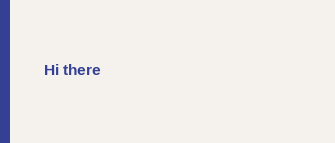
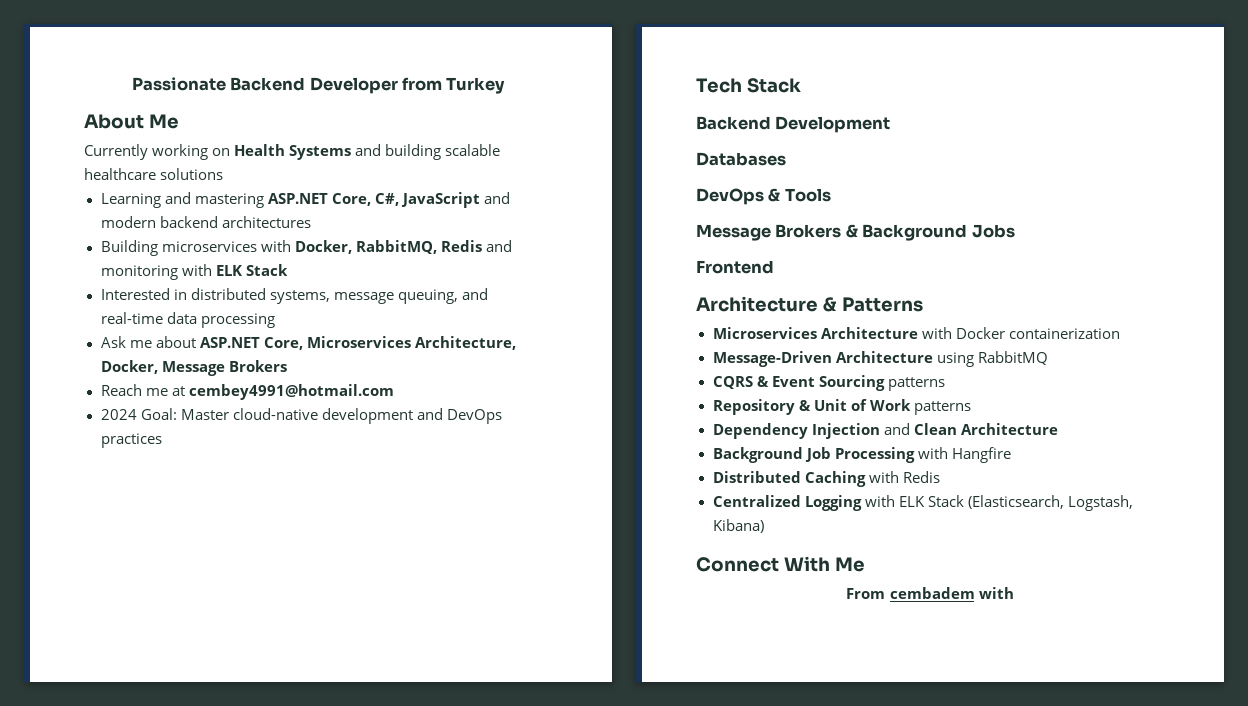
- Hi there
+ Passionate Backend Developer from Turkey
+ About Me
+ Currently working on Health Systems and building scalable healthcare solutions
+ Learning and mastering ASP.NET Core, C#, JavaScript and modern backend architectures
+ Building microservices with Docker, RabbitMQ, Redis and monitoring with ELK Stack
+ Interested in distributed systems, message queuing, and real-time data processing
+ Ask me about ASP.NET Core, Microservices Architecture, Docker, Message Brokers
+ Reach me at cembey4991@hotmail.com
+ 2024 Goal: Master cloud-native development and DevOps practices
+ Tech Stack
+ Backend Development
+ Databases
+ DevOps & Tools
+ Message Brokers & Background Jobs
+ Frontend
+ Architecture & Patterns
+ Microservices Architecture with Docker containerization
+ Message-Driven Architecture using RabbitMQ
+ CQRS & Event Sourcing patterns
+ Repository & Unit of Work patterns
+ Dependency Injection and Clean Architecture
+ Background Job Processing with Hangfire
+ Distributed Caching with Redis
+ Centralized Logging with ELK Stack (Elasticsearch, Logstash, Kibana)
+ Connect With Me
+ From cembadem with

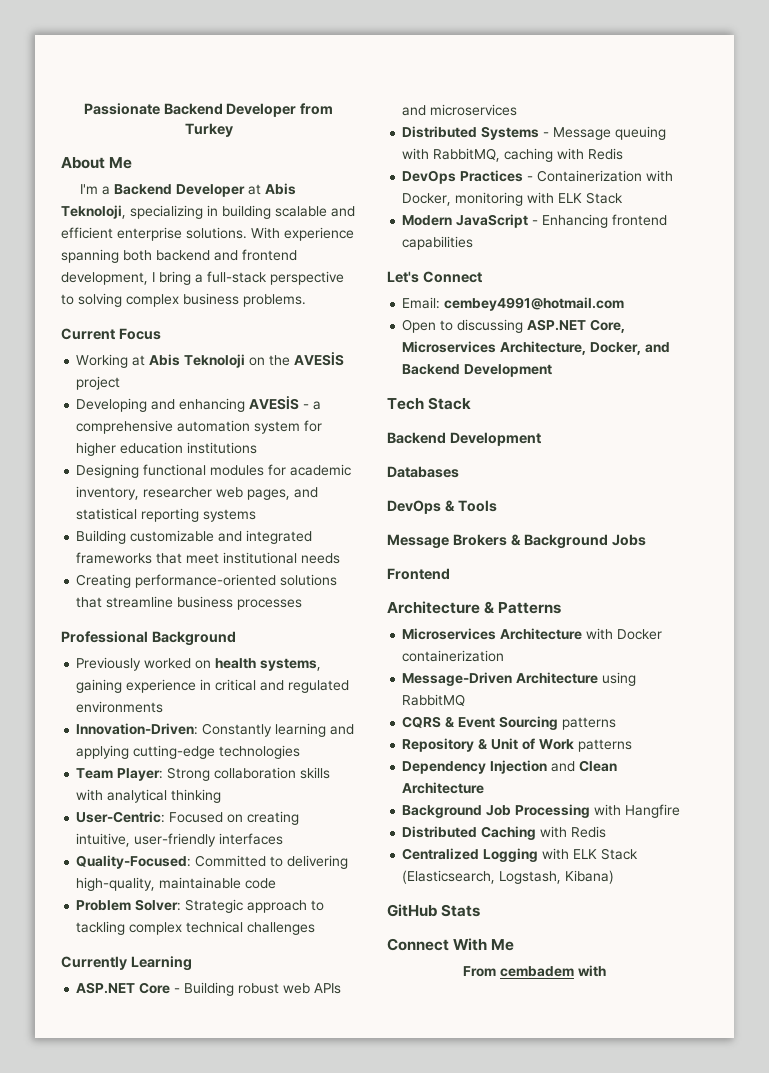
- Currently working on Health Systems and building scalable healthcare solutions
- Learning and mastering ASP.NET Core, C#, JavaScript and modern backend architectures
- Building microservices with Docker, RabbitMQ, Redis and monitoring with ELK Stack
- Interested in distributed systems, message queuing, and real-time data processing
- Ask me about ASP.NET Core, Microservices Architecture, Docker, Message Brokers
- Reach me at cembey4991@hotmail.com
- 2024 Goal: Master cloud-native development and DevOps practices
+ I'm a Backend Developer at Abis Teknoloji, specializing in building scalable and efficient enterprise solutions. With experience spanning both backend and frontend development, I bring a full-stack perspective to solving complex business problems.
+ Current Focus
+ Working at Abis Teknoloji on the AVESİS project
+ Developing and enhancing AVESİS - a comprehensive automation system for higher education institutions
+ Designing functional modules for academic inventory, researcher web pages, and statistical reporting systems
+ Building customizable and integrated frameworks that meet institutional needs
+ Creating performance-oriented solutions that streamline business processes
+ Professional Background
+ Previously worked on health systems, gaining experience in critical and regulated environments
+ Innovation-Driven: Constantly learning and applying cutting-edge technologies
+ Team Player: Strong collaboration skills with analytical thinking
+ User-Centric: Focused on creating intuitive, user-friendly interfaces
+ Quality-Focused: Committed to delivering high-quality, maintainable code
+ Problem Solver: Strategic approach to tackling complex technical challenges
+ Currently Learning
+ ASP.NET Core - Building robust web APIs and microservices
+ Distributed Systems - Message queuing with RabbitMQ, caching with Redis
+ DevOps Practices - Containerization with Docker, monitoring with ELK Stack
+ Modern JavaScript - Enhancing frontend capabilities
+ Let's Connect
+ Email: cembey4991@hotmail.com
+ Open to discussing ASP.NET Core, Microservices Architecture, Docker, and Backend Development
+ GitHub Stats

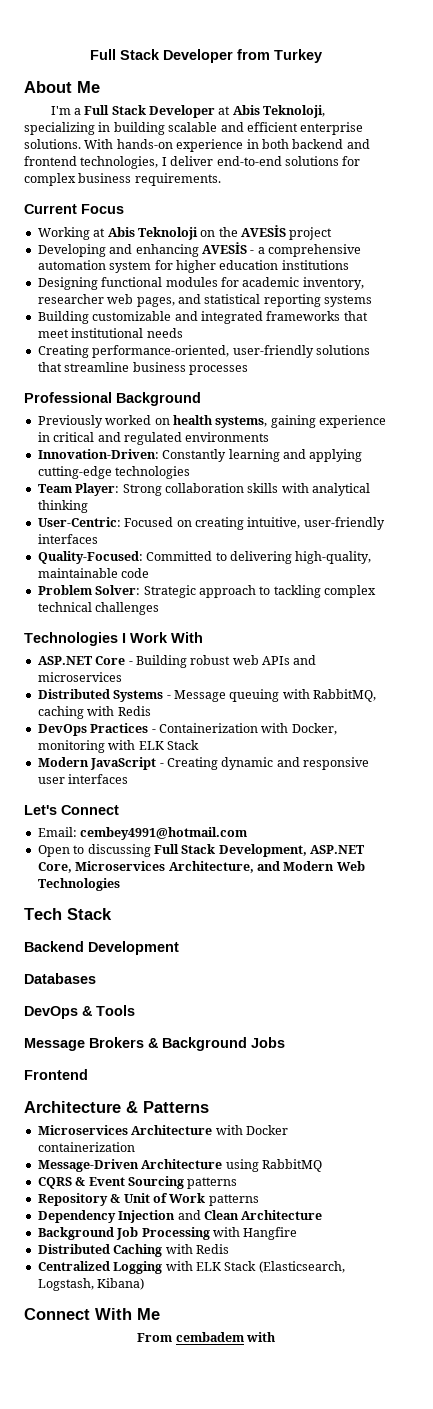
- Passionate Backend Developer from Turkey
+ Full Stack Developer from Turkey
- I'm a Backend Developer at Abis Teknoloji, specializing in building scalable and efficient enterprise solutions.
+ I'm a Full Stack Developer at Abis Teknoloji, specializing in building scalable and efficient enterprise solutions.
- With experience spanning both backend and frontend development, I bring a full-stack perspective to solving complex business problems.
+ With hands-on experience in both backend and frontend technologies, I deliver end-to-end solutions for complex business requirements.
- Creating performance-oriented solutions that streamline business processes
+ Creating performance-oriented, user-friendly solutions that streamline business processes
- Currently Learning
+ Technologies I Work With
- Modern JavaScript - Enhancing frontend capabilities
+ Modern JavaScript - Creating dynamic and responsive user interfaces
- Open to discussing ASP.NET Core, Microservices Architecture, Docker, and Backend Development
+ Open to discussing Full Stack Development, ASP.NET Core, Microservices Architecture, and Modern Web Technologies
- GitHub Stats

